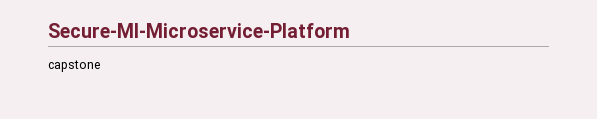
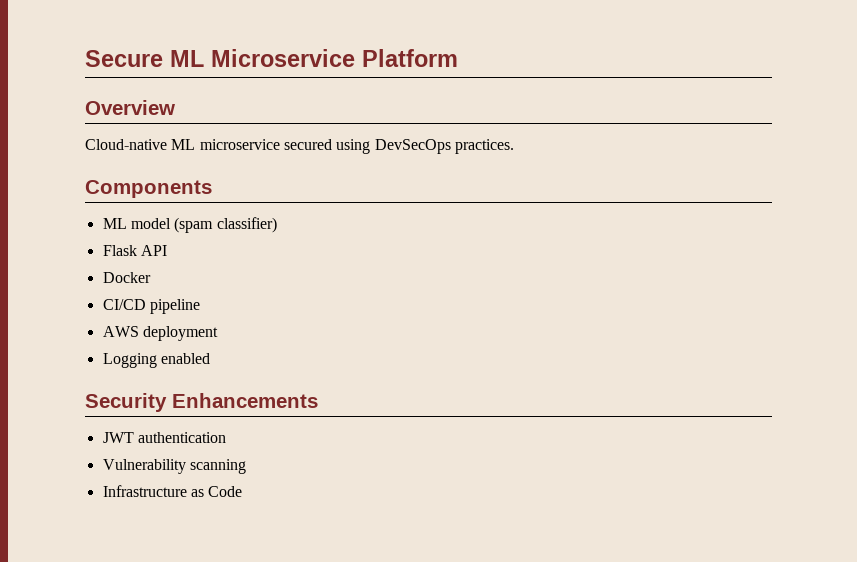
- Secure-Ml-Microservice-Platform
- capstone
+ Secure ML Microservice Platform
+ Overview
+ Cloud-native ML microservice secured using DevSecOps practices.
+ Components
+ ML model (spam classifier)
+ Flask API
+ Docker
+ CI/CD pipeline
+ AWS deployment
+ Logging enabled
+ Security Enhancements
+ JWT authentication
+ Vulnerability scanning
+ Infrastructure as Code

